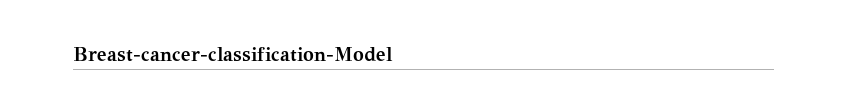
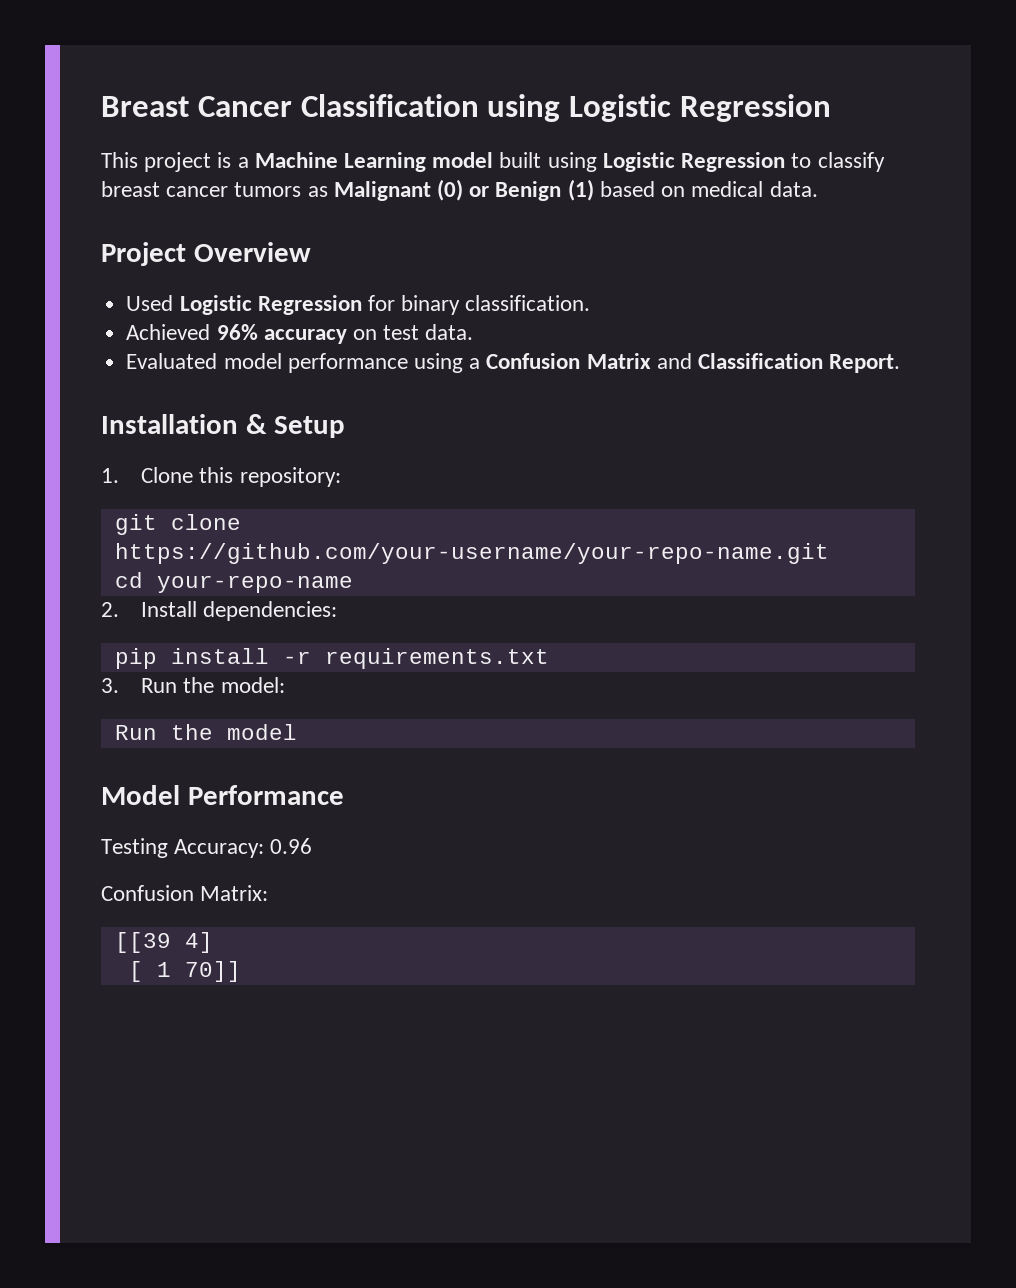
- Breast-cancer-classification-Model
+ Breast Cancer Classification using Logistic Regression
+ This project is a Machine Learning model built using Logistic Regression to classify breast cancer tumors as Malignant (0) or Benign (1) based on medical data.
+ Project Overview
+ Used Logistic Regression for binary classification.
+ Achieved 96% accuracy on test data.
+ Evaluated model performance using a Confusion Matrix and Classification Report.
+ Installation & Setup
+ 1. Clone this repository:
+ git clone https://github.com/your-username/your-repo-name.git
+ cd your-repo-name
+ 2. Install dependencies:
+ pip install -r requirements.txt
+ 3. Run the model:
+ Run the model
+ Model Performance
+ Testing Accuracy: 0.96
+ Confusion Matrix:
+ [[39 4]
+ [ 1 70]]

